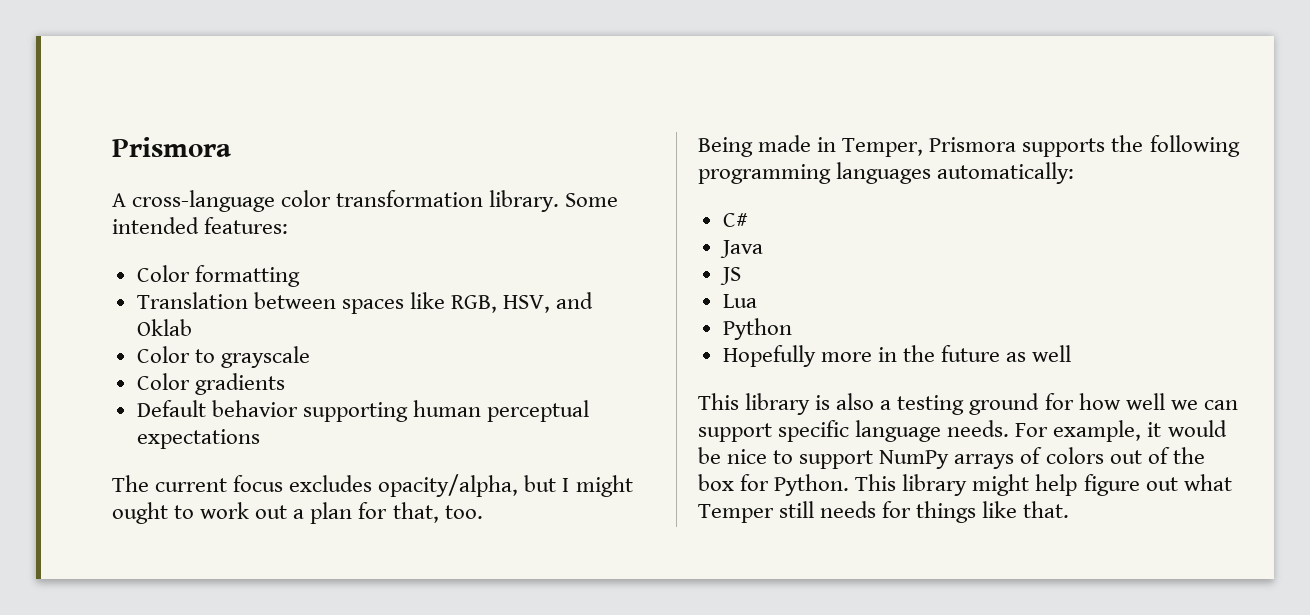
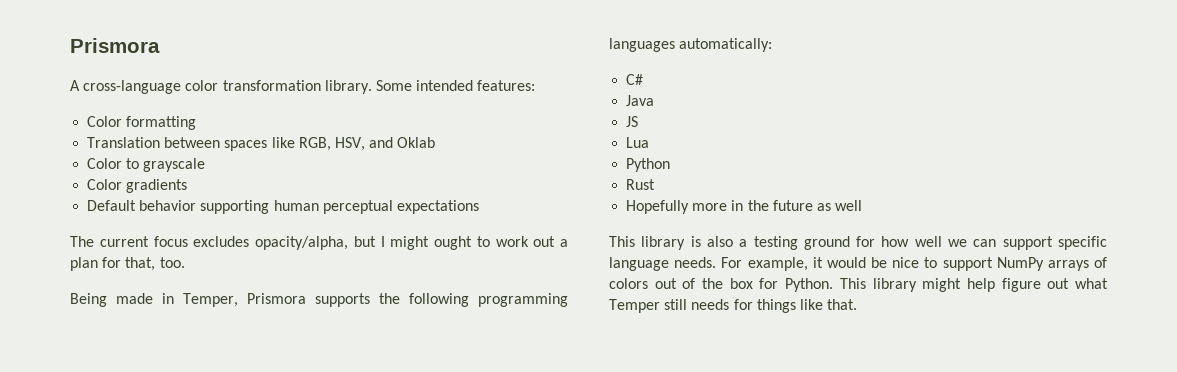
+ Rust

